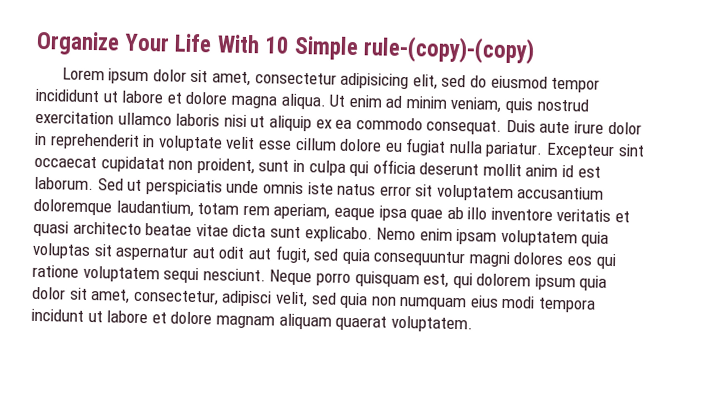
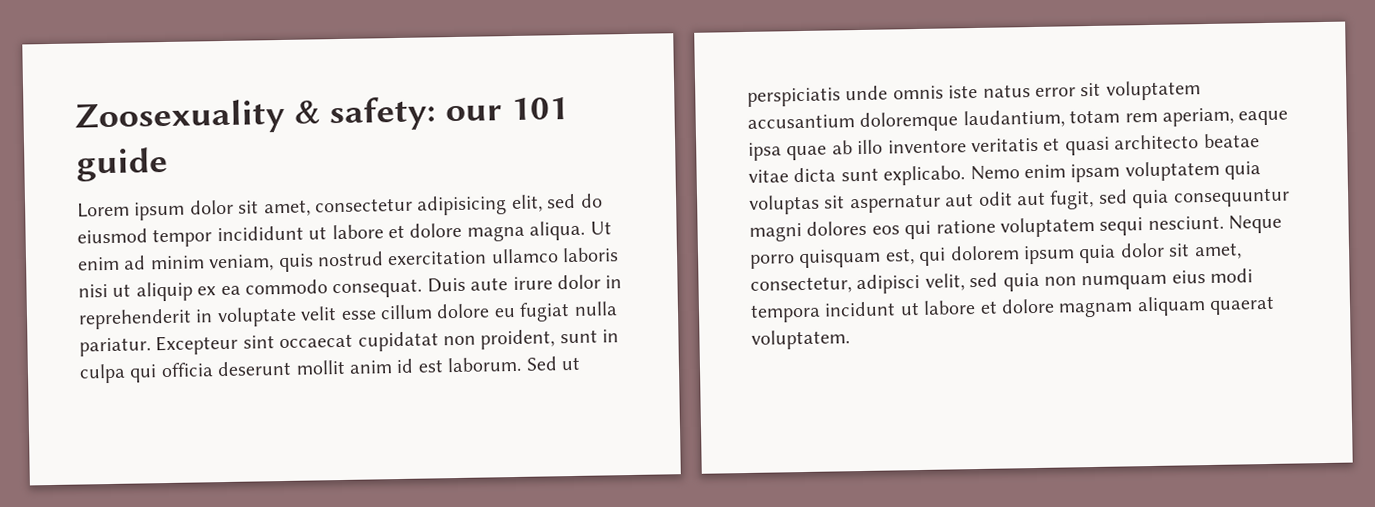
- Organize Your Life With 10 Simple rule-(copy)-(copy)
+ Zoosexuality & safety: our 101 guide

